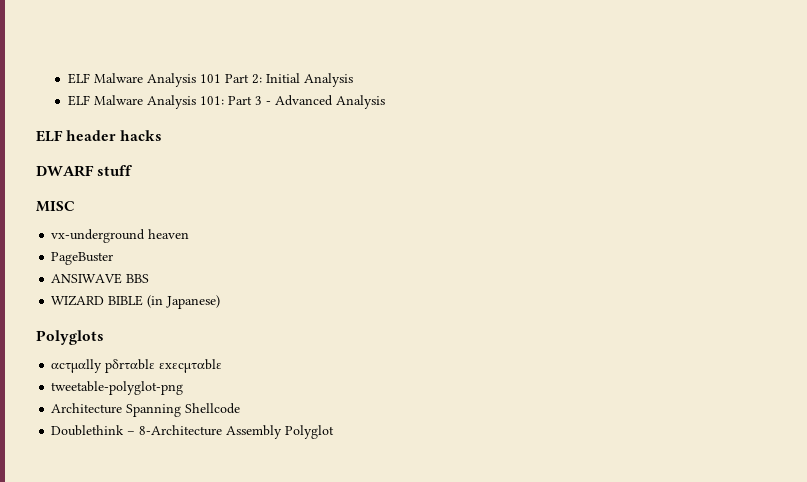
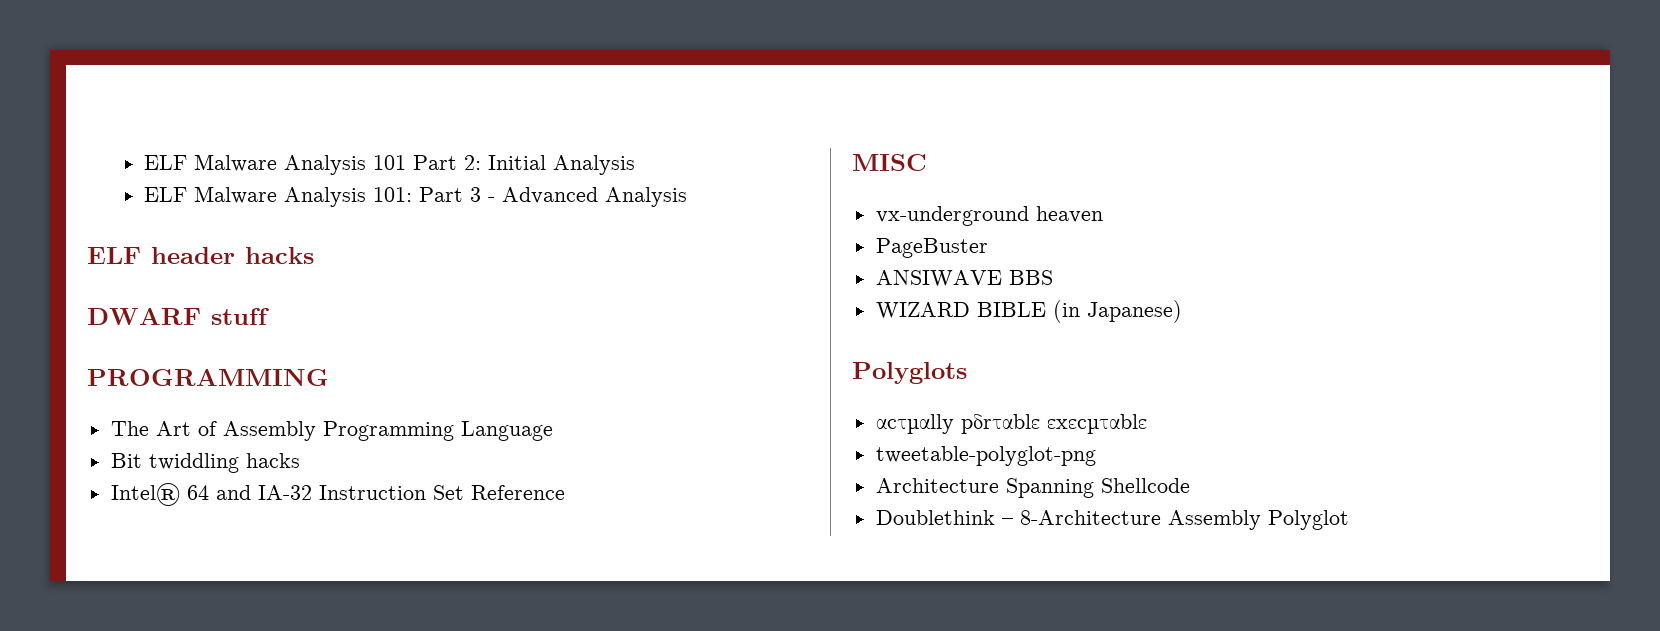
+ PROGRAMMING
+ The Art of Assembly Programming Language
+ Bit twiddling hacks
+ Intel® 64 and IA-32 Instruction Set Reference

